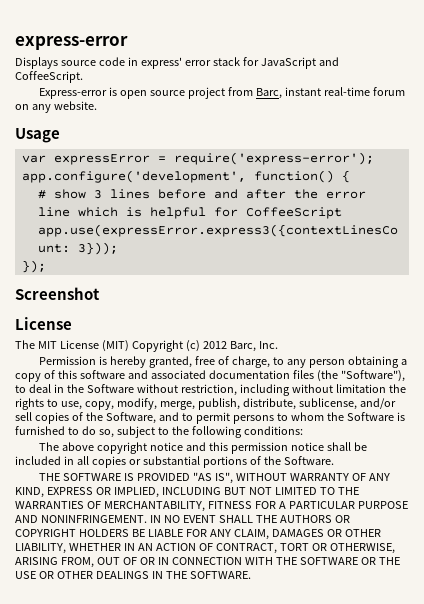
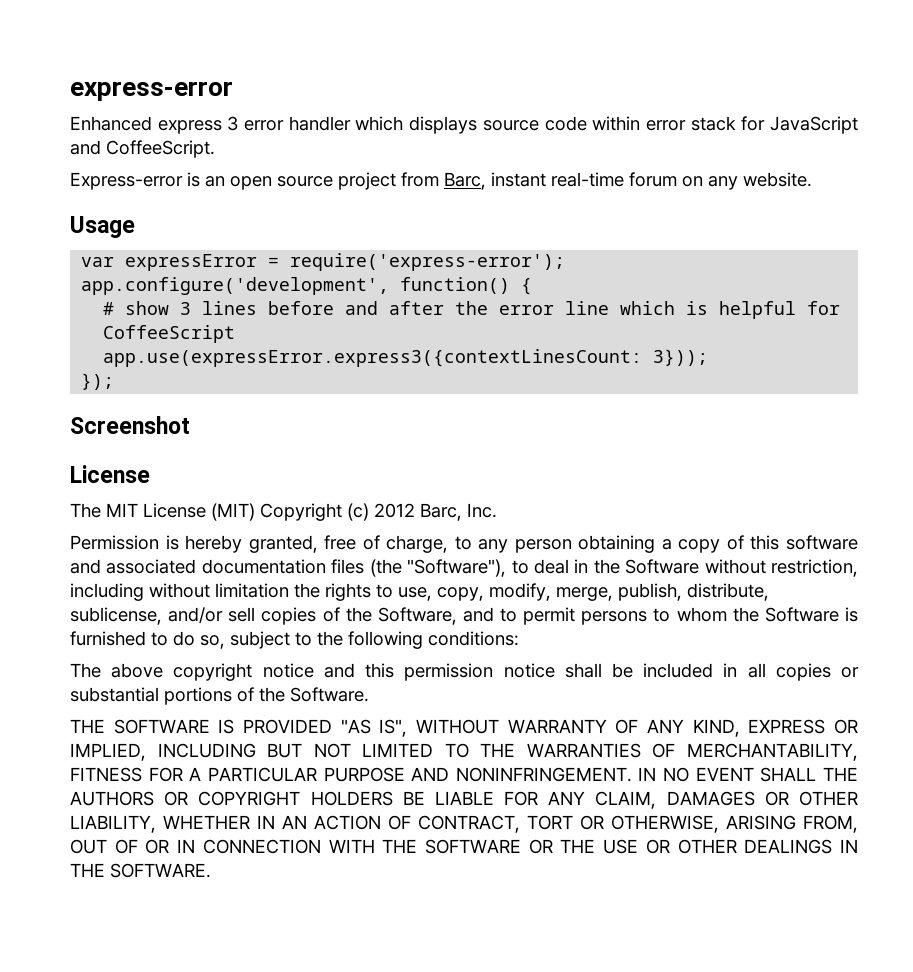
- Displays source code in express' error stack for JavaScript and CoffeeScript.
+ Enhanced express 3 error handler which displays source code within error stack for JavaScript and CoffeeScript.
- Express-error is open source project from Barc, instant real-time forum on any website.
+ Express-error is an open source project from Barc, instant real-time forum on any website.

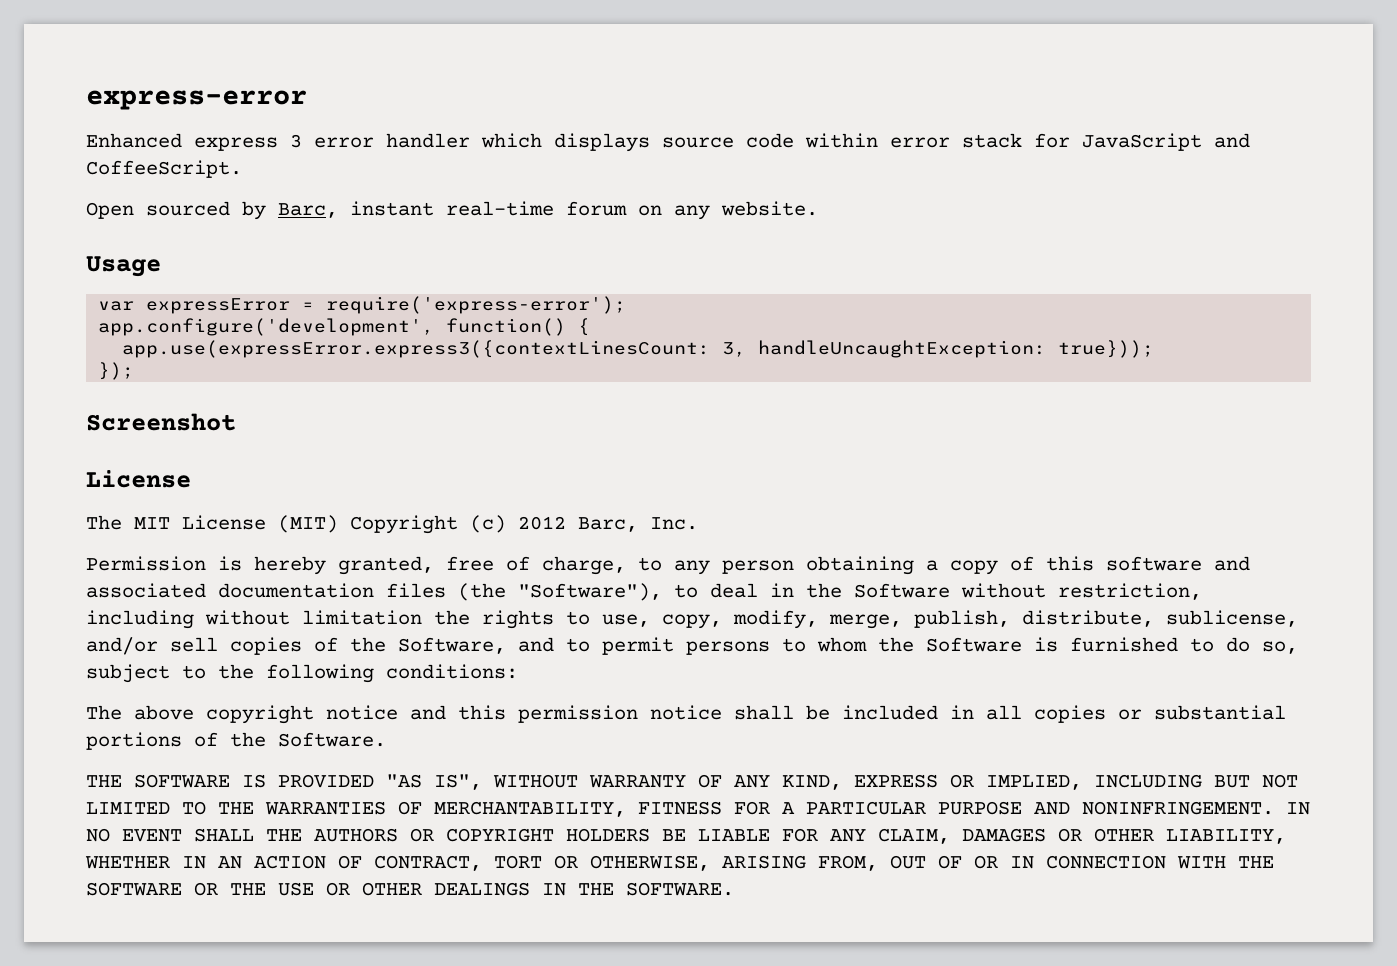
- Express-error is an open source project from Barc, instant real-time forum on any website.
+ Open sourced by Barc, instant real-time forum on any website.
- # show 3 lines before and after the error line which is helpful for CoffeeScript
- app.use(expressError.express3({contextLinesCount: 3}));
+ app.use(expressError.express3({contextLinesCount: 3, handleUncaughtException: true}));

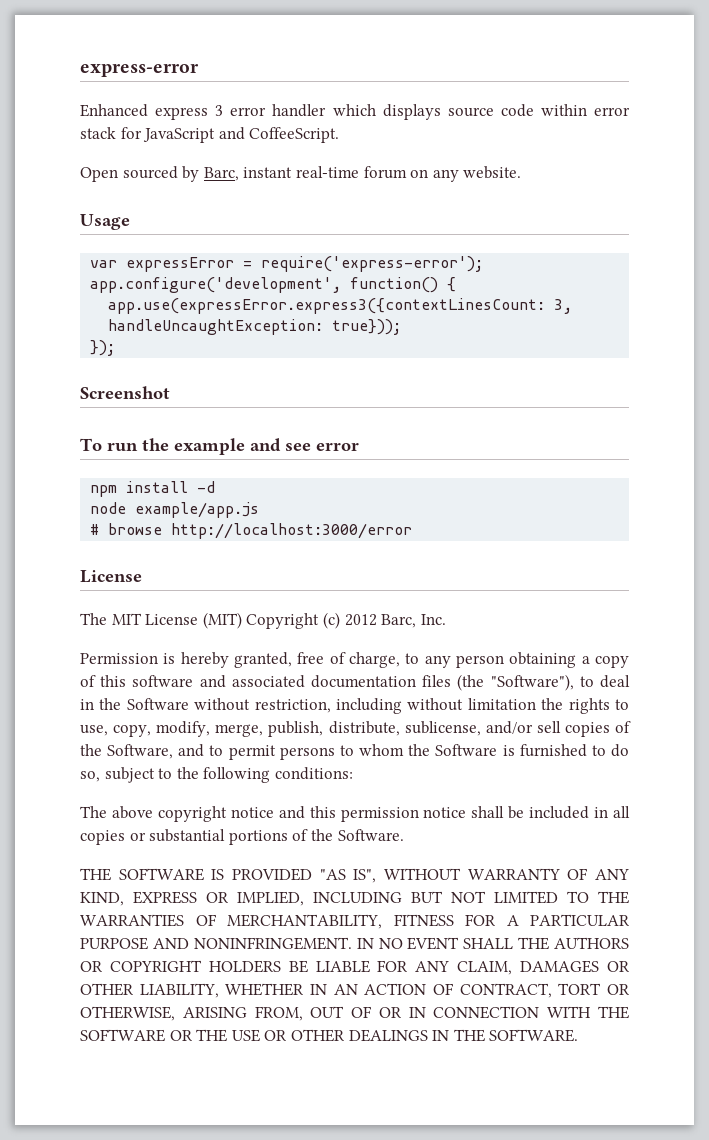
+ To run the example and see error
+ npm install -d
+ node example/app.js
+ # browse http://localhost:3000/error

